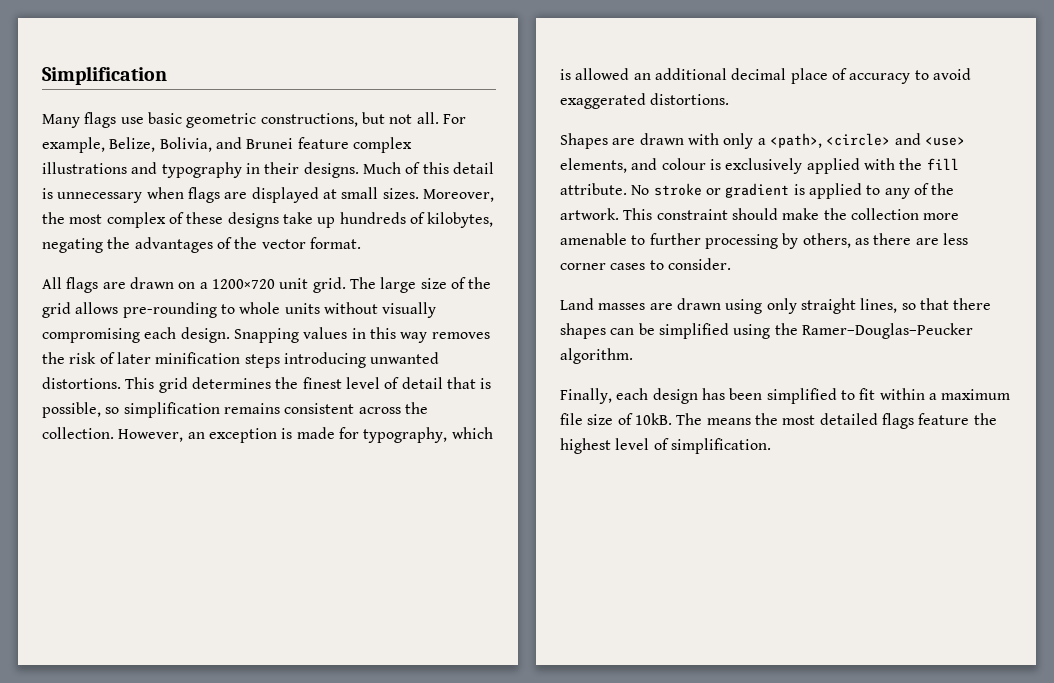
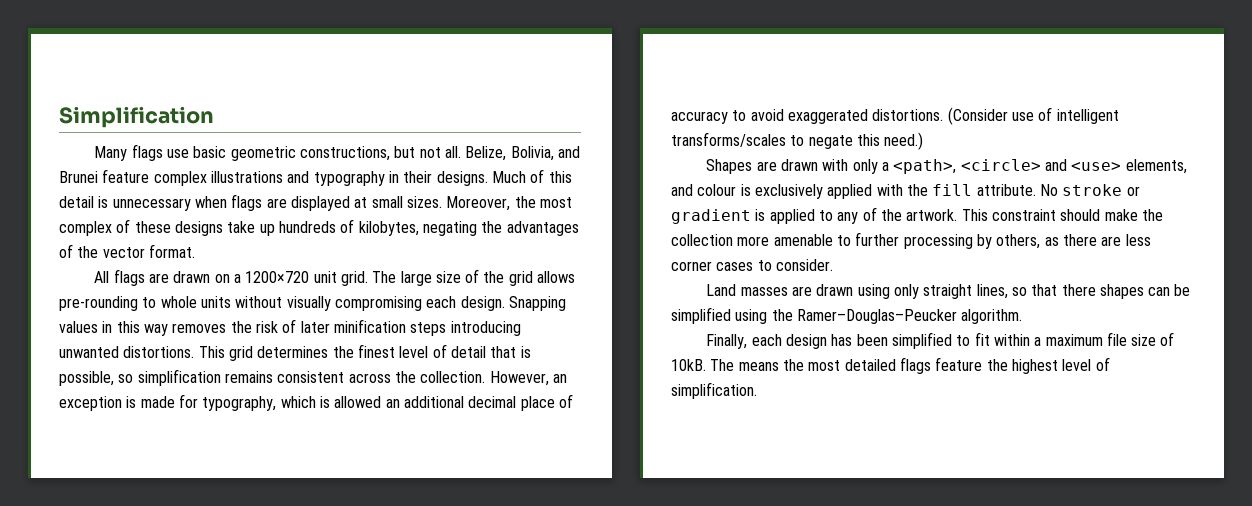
- For example, Belize, Bolivia, and Brunei feature complex illustrations and typography in their designs.
+ Belize, Bolivia, and Brunei feature complex illustrations and typography in their designs.
+ (Consider use of intelligent transforms/scales to negate this need.)

